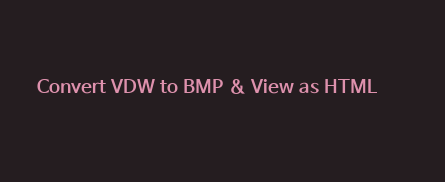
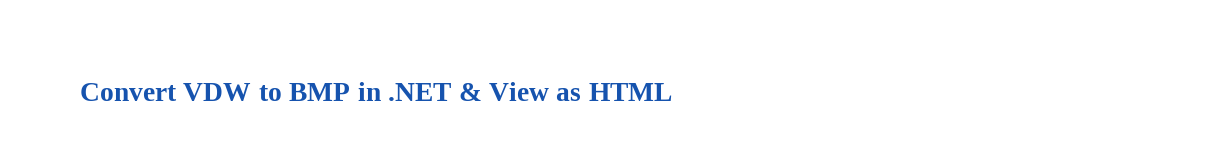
- Convert VDW to BMP & View as HTML
+ Convert VDW to BMP in .NET & View as HTML

